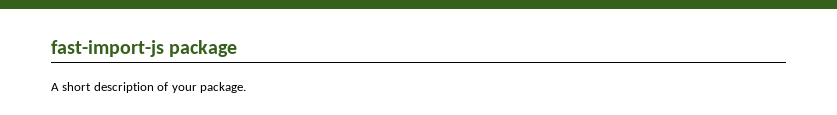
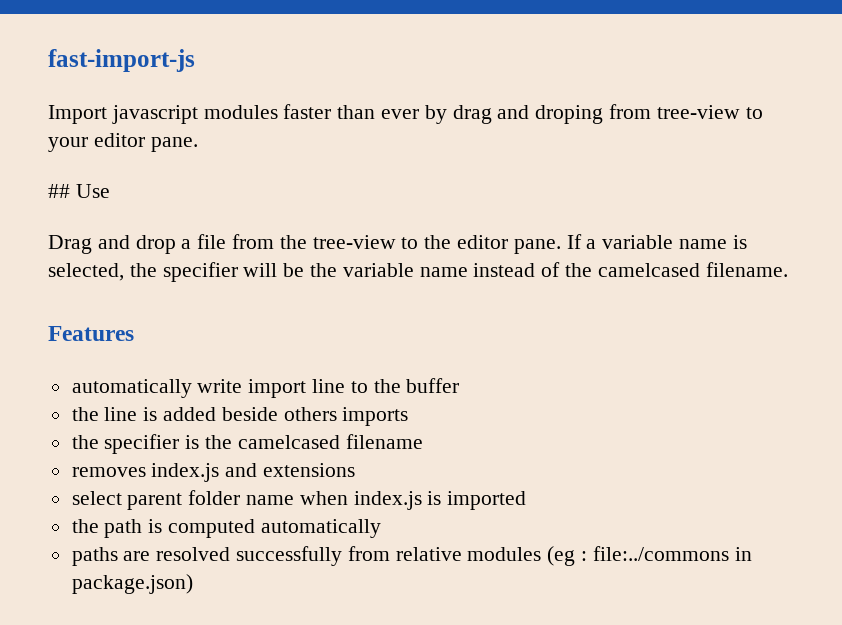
- fast-import-js package
- A short description of your package.
+ fast-import-js
+ Import javascript modules faster than ever by drag and droping from tree-view to your editor pane.
+ ## Use
+ Drag and drop a file from the tree-view to the editor pane. If a variable name is selected, the specifier will be the variable name instead of the camelcased filename.
+ Features
+ automatically write import line to the buffer
+ the line is added beside others imports
+ the specifier is the camelcased filename
+ removes index.js and extensions
+ select parent folder name when index.js is imported
+ the path is computed automatically
+ paths are resolved successfully from relative modules (eg : file:../commons in package.json)

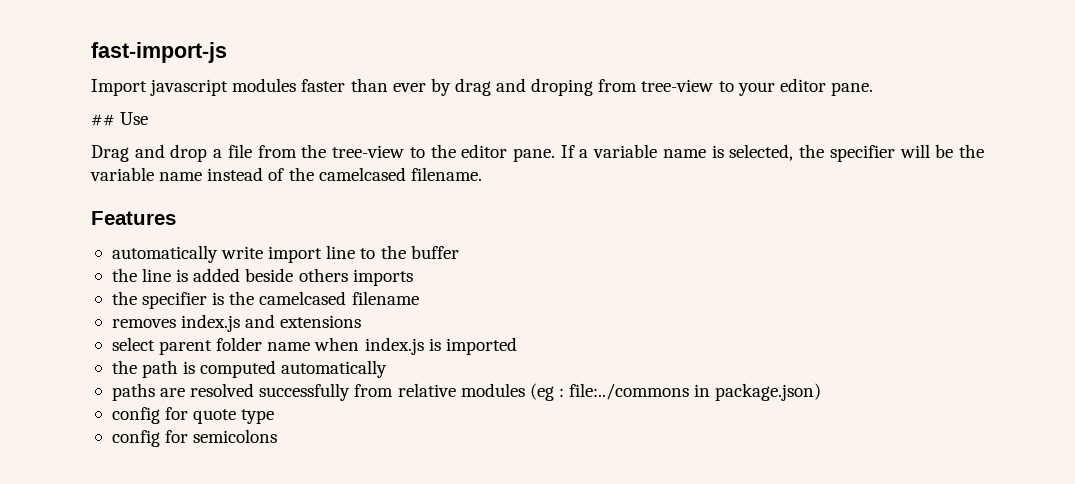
+ config for quote type
+ config for semicolons

